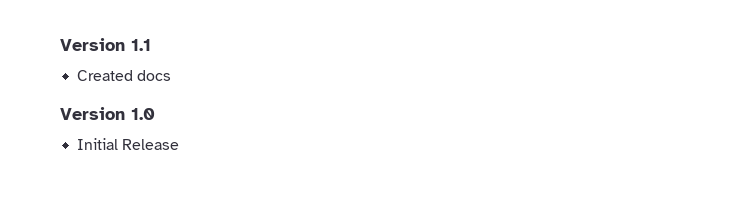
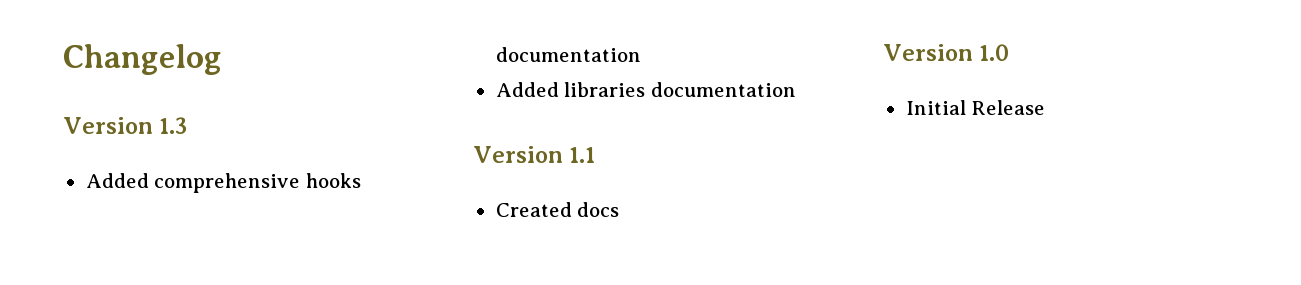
+ Changelog
+ Version 1.3
+ Added comprehensive hooks documentation
+ Added libraries documentation

